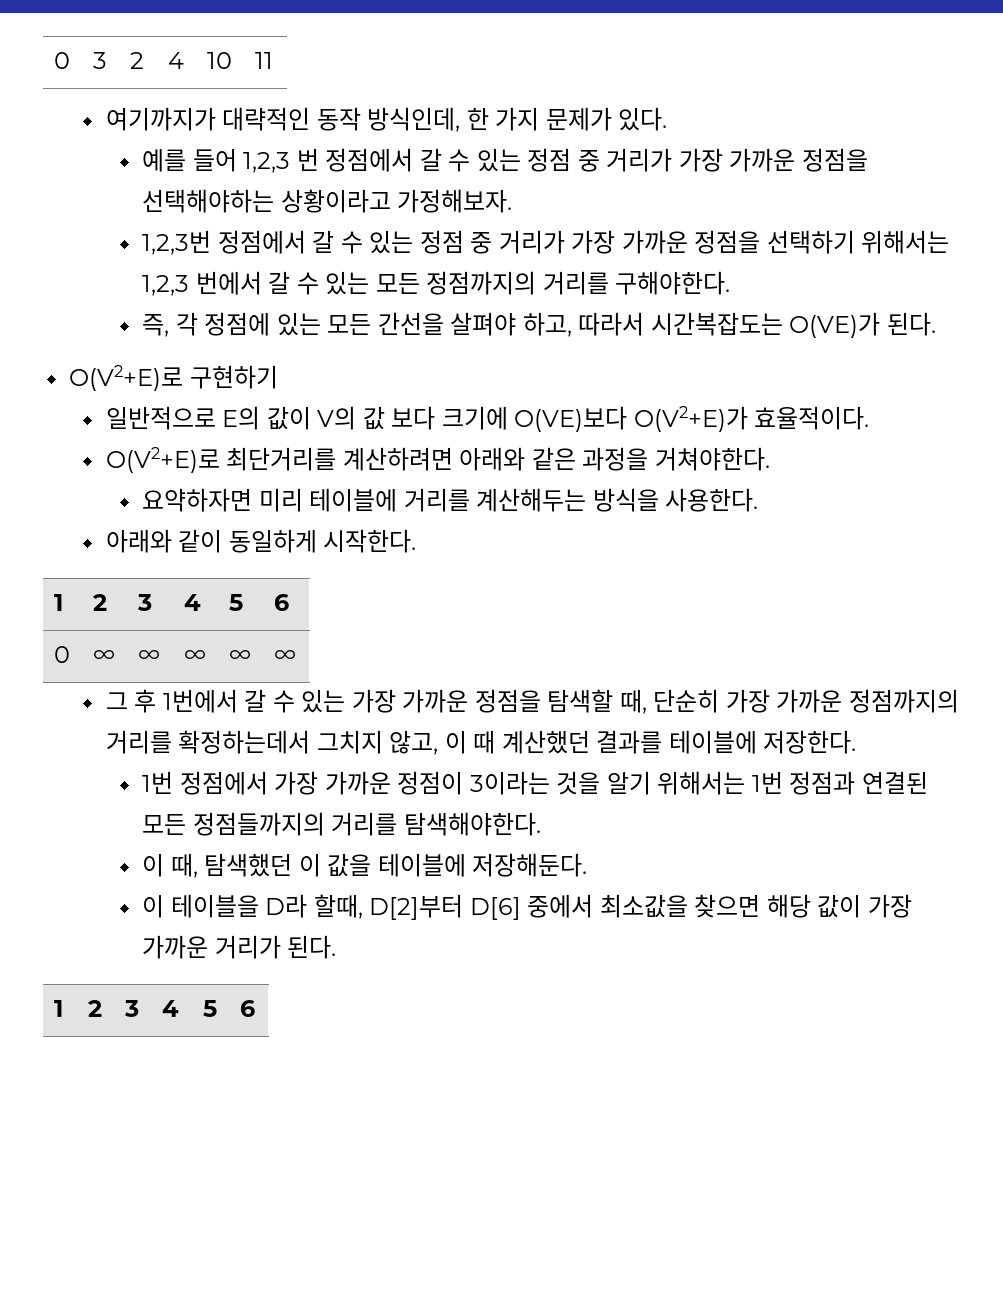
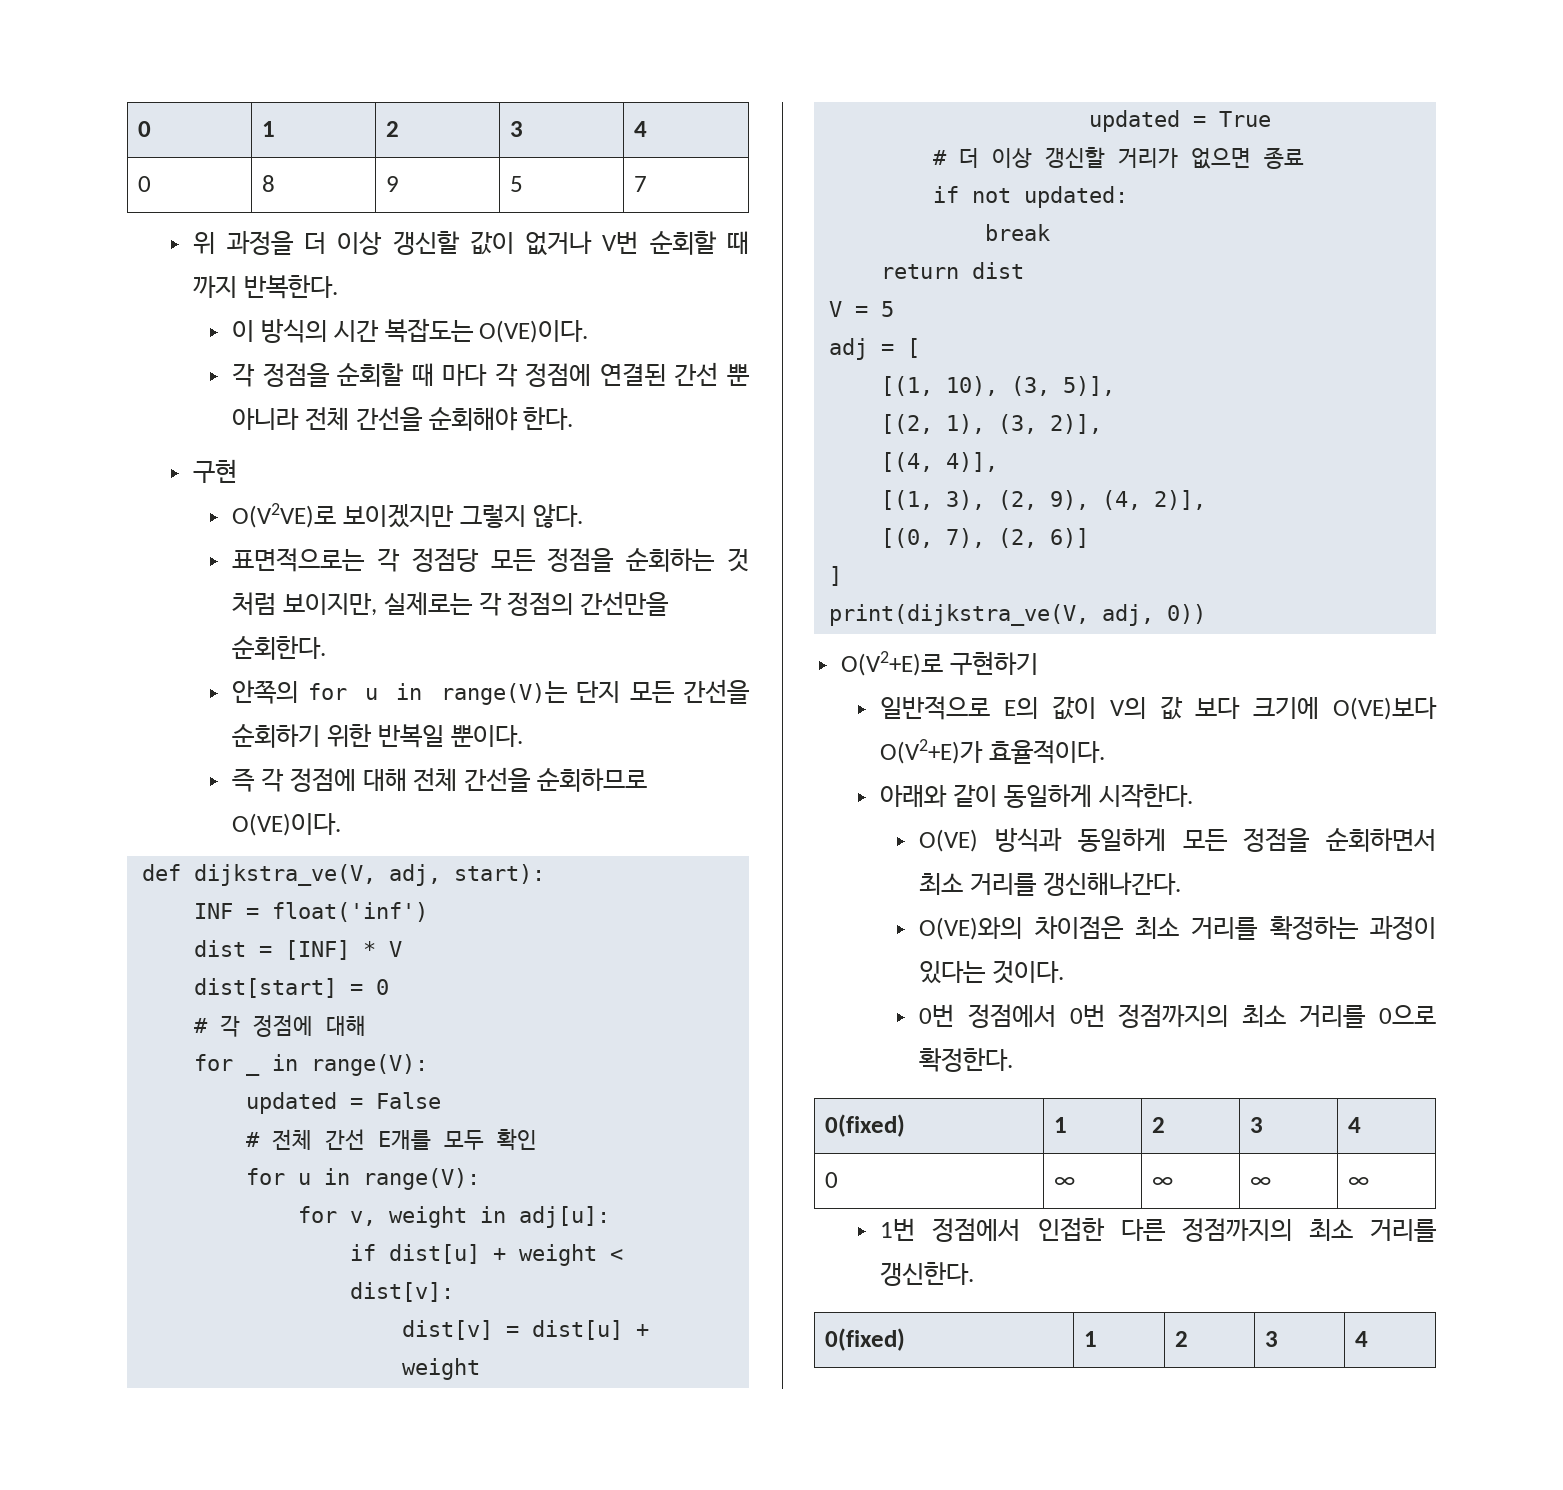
- 0 | 3 | 2 | 4 | 10 | 11
- 여기까지가 대략적인 동작 방식인데, 한 가지 문제가 있다.
- 예를 들어 1,2,3 번 정점에서 갈 수 있는 정점 중 거리가 가장 가까운 정점을 선택해야하는 상황이라고 가정해보자.
- 1,2,3번 정점에서 갈 수 있는 정점 중 거리가 가장 가까운 정점을 선택하기 위해서는 1,2,3 번에서 갈 수 있는 모든 정점까지의 거리를 구해야한다.
- 즉, 각 정점에 있는 모든 간선을 살펴야 하고, 따라서 시간복잡도는 O(VE)가 된다.
+ 0 | 1 | 2 | 3 | 4
+ 0 | 8 | 9 | 5 | 7
+ 위 과정을 더 이상 갱신할 값이 없거나 V번 순회할 때 까지 반복한다.
+ 이 방식의 시간 복잡도는 O(VE)이다.
+ 각 정점을 순회할 때 마다 각 정점에 연결된 간선 뿐 아니라 전체 간선을 순회해야 한다.
+ 구현
+ O(V2VE)로 보이겠지만 그렇지 않다.
+ 표면적으로는 각 정점당 모든 정점을 순회하는 것 처럼 보이지만, 실제로는 각 정점의 간선만을 순회한다.
+ 안쪽의 for u in range(V)는 단지 모든 간선을 순회하기 위한 반복일 뿐이다.
+ 즉 각 정점에 대해 전체 간선을 순회하므로 O(VE)이다.
+ def dijkstra_ve(V, adj, start):
+ INF = float('inf')
+ dist = [INF] * V
+ dist[start] = 0
+ # 각 정점에 대해
+ for _ in range(V):
+ updated = False
+ # 전체 간선 E개를 모두 확인
+ for u in range(V):
+ for v, weight in adj[u]:
+ if dist[u] + weight < dist[v]:
+ dist[v] = dist[u] + weight
+ updated = True
+ # 더 이상 갱신할 거리가 없으면 종료
+ if not updated:
+ break
+ return dist
+ V = 5
+ adj = [
+ [(1, 10), (3, 5)],
+ [(2, 1), (3, 2)],
+ [(4, 4)],
+ [(1, 3), (2, 9), (4, 2)],
+ [(0, 7), (2, 6)]
+ ]
+ print(dijkstra_ve(V, adj, 0))
- O(V2+E)로 최단거리를 계산하려면 아래와 같은 과정을 거쳐야한다.
- 요약하자면 미리 테이블에 거리를 계산해두는 방식을 사용한다.
  아래와 같이 동일하게 시작한다.
- 1 | 2 | 3 | 4 | 5 | 6
+ O(VE) 방식과 동일하게 모든 정점을 순회하면서 최소 거리를 갱신해나간다.
+ O(VE)와의 차이점은 최소 거리를 확정하는 과정이 있다는 것이다.
+ 0번 정점에서 0번 정점까지의 최소 거리를 0으로 확정한다.
+ 0(fixed) | 1 | 2 | 3 | 4
- 0 | ∞ | ∞ | ∞ | ∞ | ∞
- 그 후 1번에서 갈 수 있는 가장 가까운 정점을 탐색할 때, 단순히 가장 가까운 정점까지의 거리를 확정하는데서 그치지 않고, 이 때 계산했던 결과를 테이블에 저장한다.
- 1번 정점에서 가장 가까운 정점이 3이라는 것을 알기 위해서는 1번 정점과 연결된 모든 정점들까지의 거리를 탐색해야한다.
- 이 때, 탐색했던 이 값을 테이블에 저장해둔다.
- 이 테이블을 D라 할때, D[2]부터 D[6] 중에서 최소값을 찾으면 해당 값이 가장 가까운 거리가 된다.
- 1 | 2 | 3 | 4 | 5 | 6
+ 0 | ∞ | ∞ | ∞ | ∞
+ 1번 정점에서 인접한 다른 정점까지의 최소 거리를 갱신한다.
+ 0(fixed) | 1 | 2 | 3 | 4

